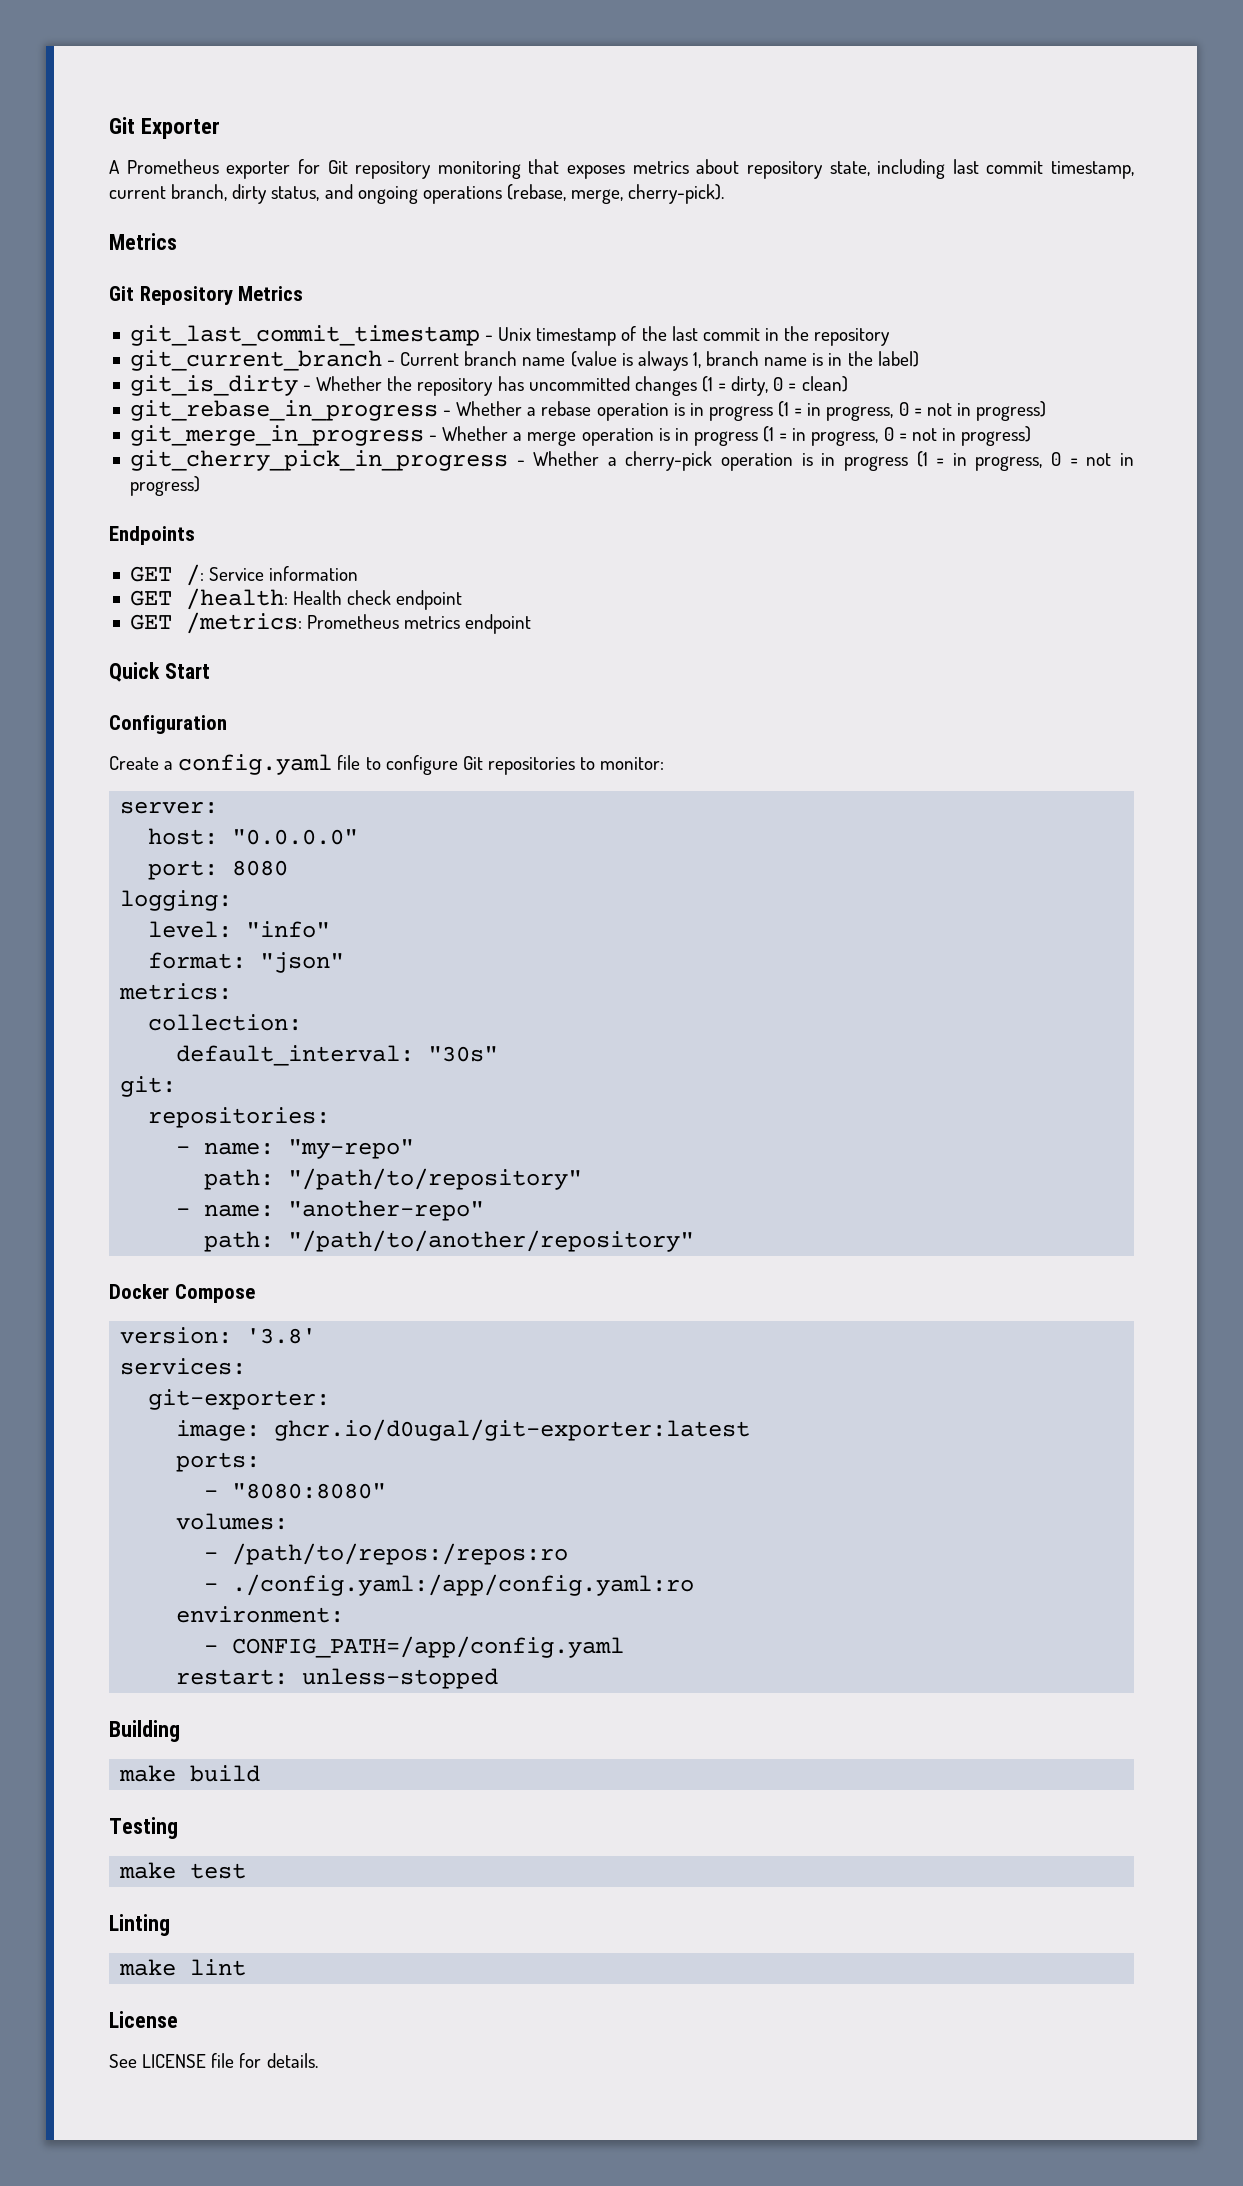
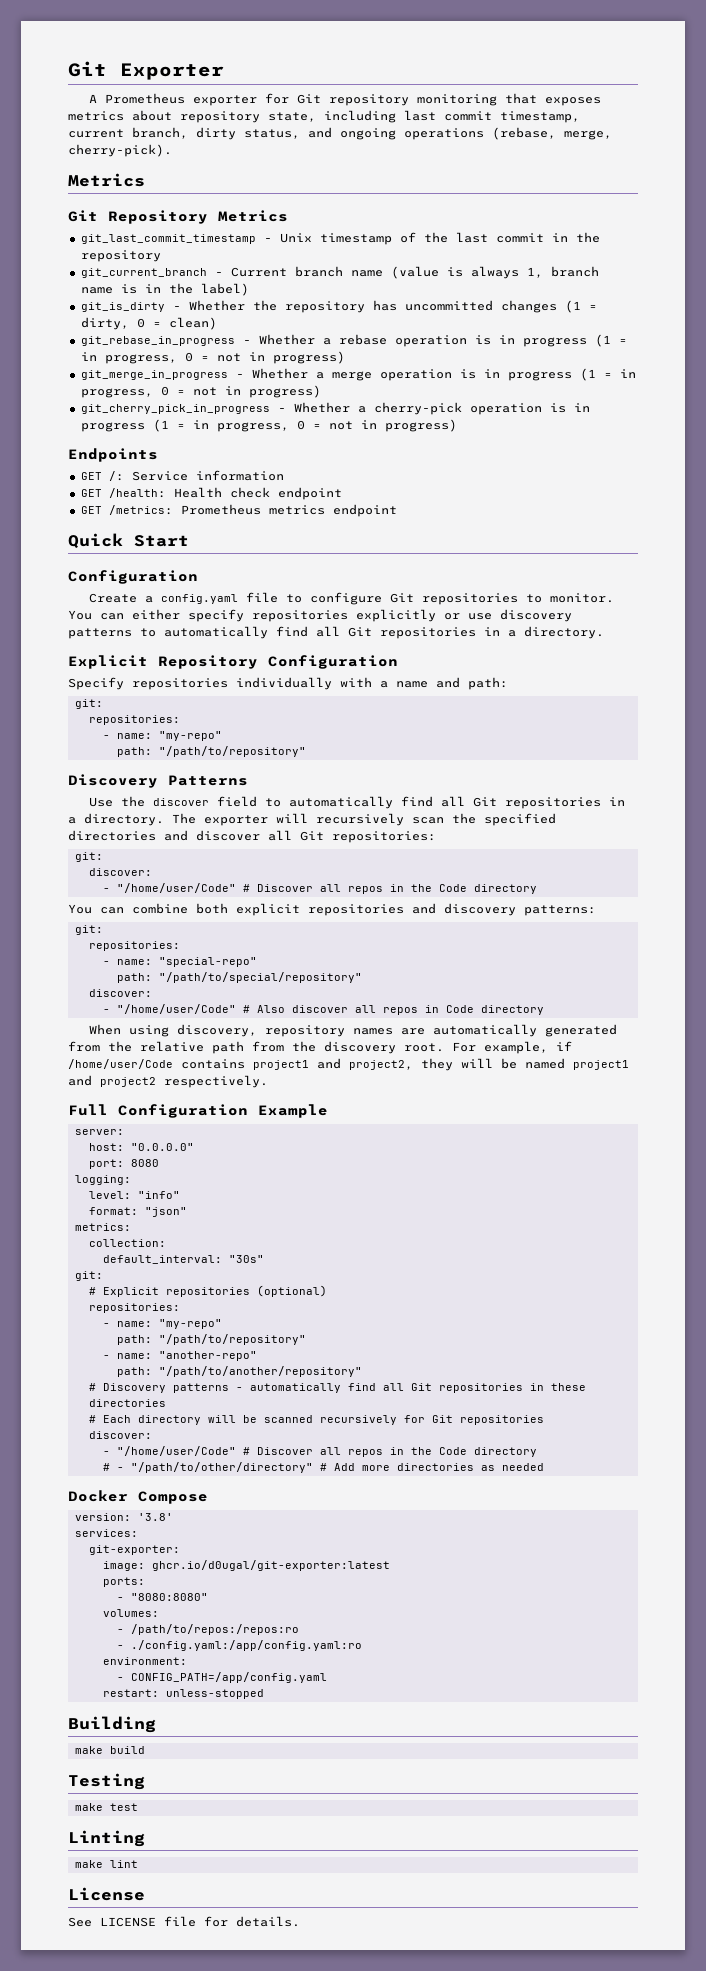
- Create a config.yaml file to configure Git repositories to monitor:
+ Create a config.yaml file to configure Git repositories to monitor. You can either specify repositories explicitly or use discovery patterns to automatically find all Git repositories in a directory.
+ Explicit Repository Configuration
+ Specify repositories individually with a name and path:
+ git:
+ repositories:
+ - name: "my-repo"
+ path: "/path/to/repository"
+ Discovery Patterns
+ Use the discover field to automatically find all Git repositories in a directory. The exporter will recursively scan the specified directories and discover all Git repositories:
+ git:
+ discover:
+ - "/home/user/Code" # Discover all repos in the Code directory
+ You can combine both explicit repositories and discovery patterns:
+ git:
+ repositories:
+ - name: "special-repo"
+ path: "/path/to/special/repository"
+ discover:
+ - "/home/user/Code" # Also discover all repos in Code directory
+ When using discovery, repository names are automatically generated from the relative path from the discovery root. For example, if /home/user/Code contains project1 and project2, they will be named project1 and project2 respectively.
+ Full Configuration Example
+ # Explicit repositories (optional)
+ # Discovery patterns - automatically find all Git repositories in these directories
+ # Each directory will be scanned recursively for Git repositories
+ discover:
+ - "/home/user/Code" # Discover all repos in the Code directory
+ # - "/path/to/other/directory" # Add more directories as needed

